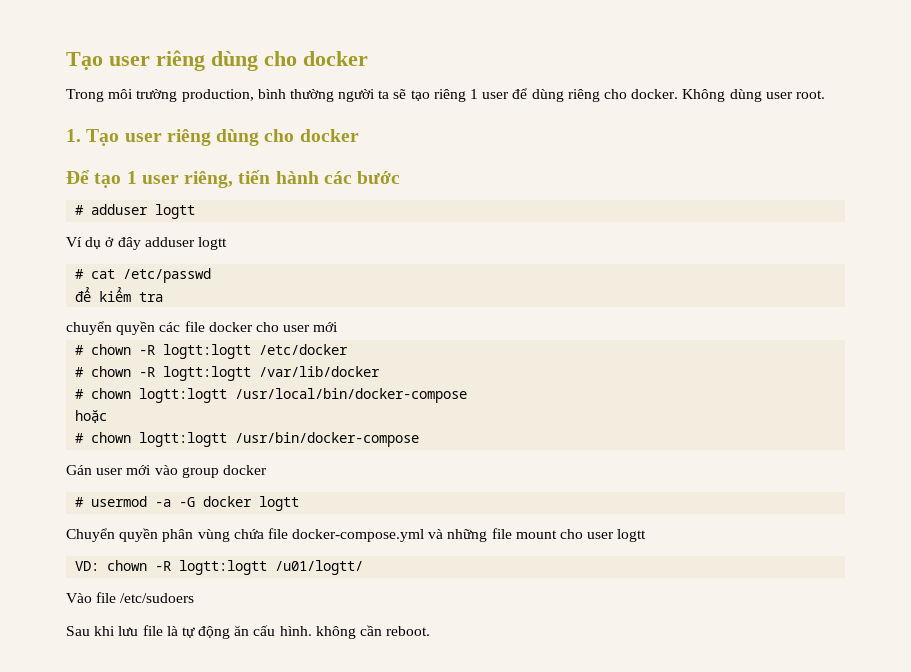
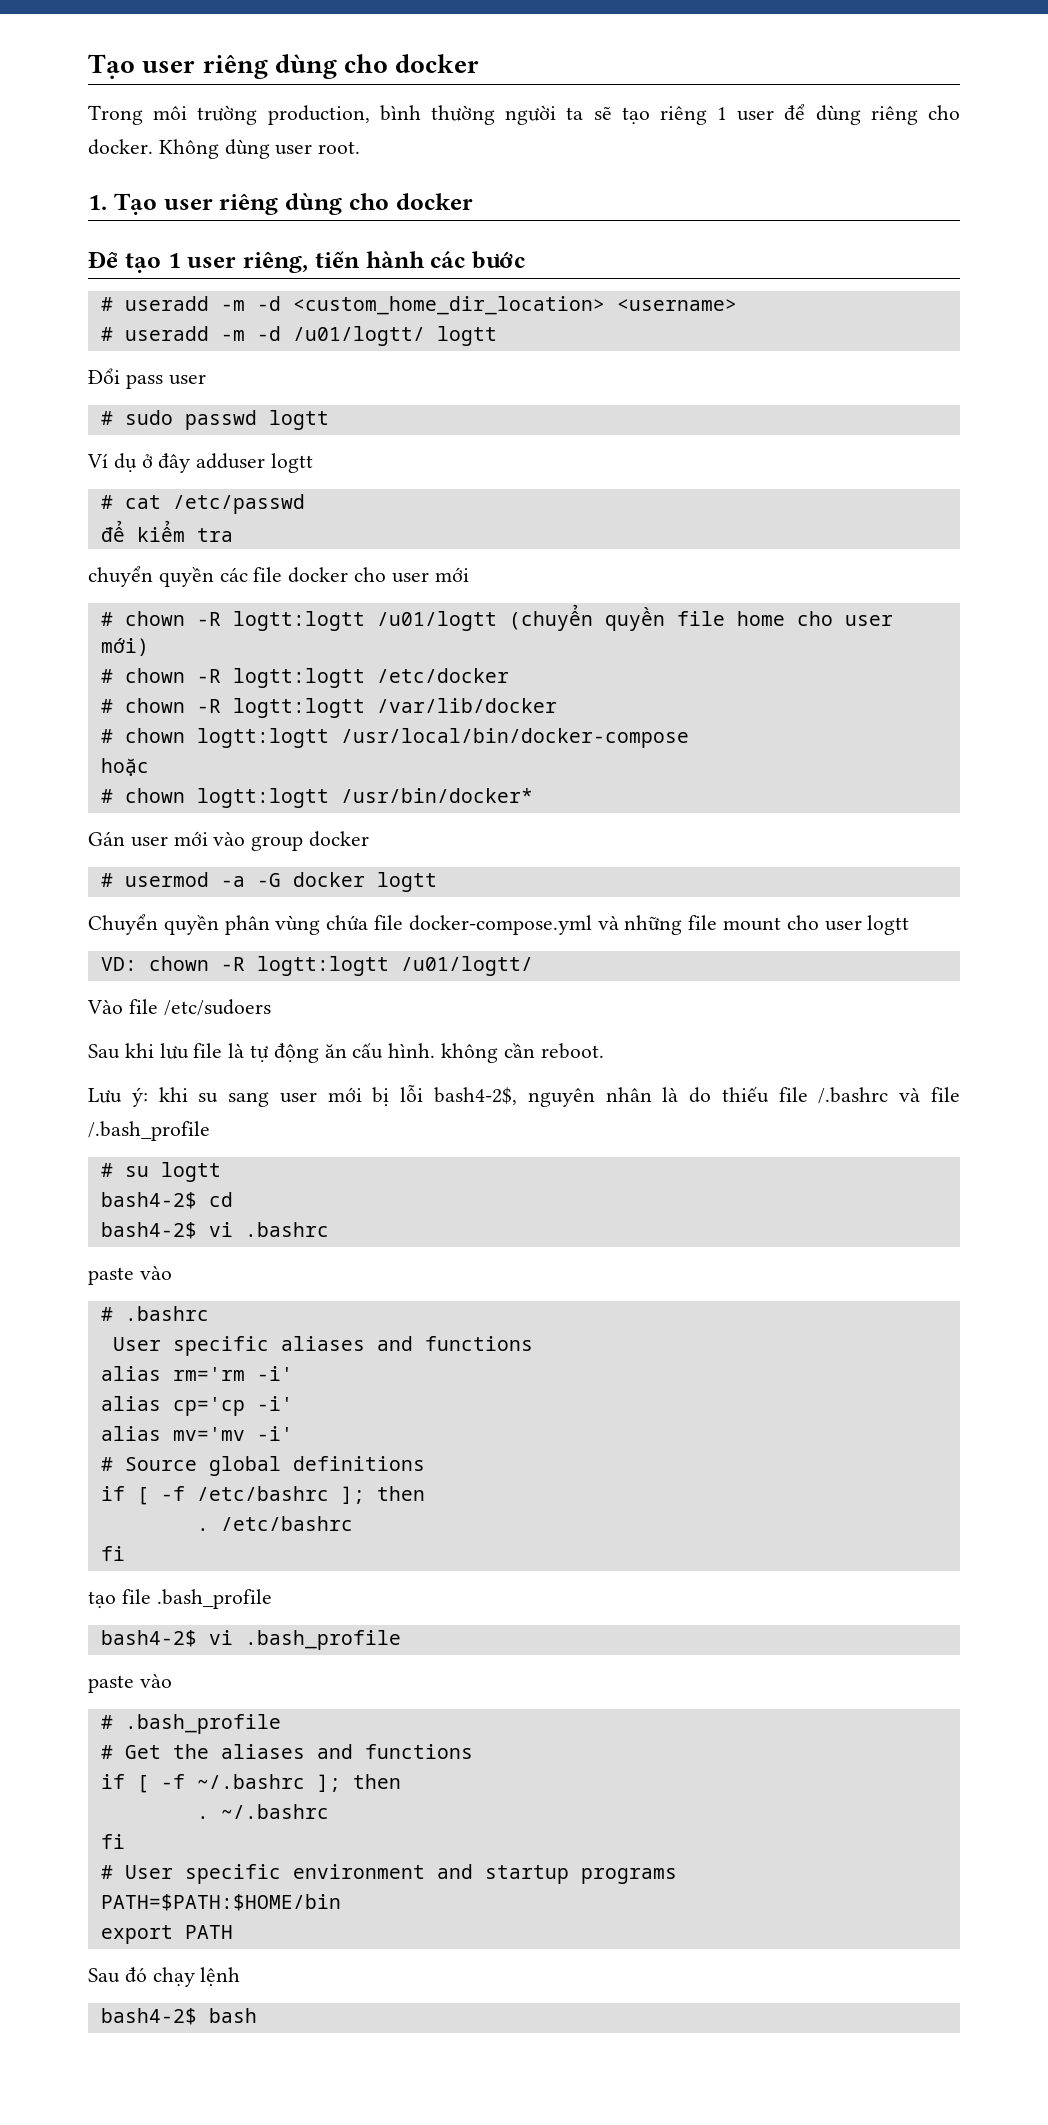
- # adduser logtt
+ # useradd -m -d <custom_home_dir_location> <username>
+ # useradd -m -d /u01/logtt/ logtt
+ Đổi pass user
+ # sudo passwd logtt
+ # chown -R logtt:logtt /u01/logtt (chuyển quyền file home cho user mới)
- # chown logtt:logtt /usr/bin/docker-compose
+ # chown logtt:logtt /usr/bin/docker*
+ Lưu ý: khi su sang user mới bị lỗi bash4-2$, nguyên nhân là do thiếu file /.bashrc và file /.bash_profile
+ # su logtt
+ bash4-2$ cd
+ bash4-2$ vi .bashrc
+ paste vào
+ # .bashrc
+ User specific aliases and functions
+ alias rm='rm -i'
+ alias cp='cp -i'
+ alias mv='mv -i'
+ # Source global definitions
+ if [ -f /etc/bashrc ]; then
+ . /etc/bashrc
+ fi
+ tạo file .bash_profile
+ bash4-2$ vi .bash_profile
+ paste vào
+ # .bash_profile
+ # Get the aliases and functions
+ if [ -f ~/.bashrc ]; then
+ . ~/.bashrc
+ fi
+ # User specific environment and startup programs
+ PATH=$PATH:$HOME/bin
+ export PATH
+ Sau đó chạy lệnh
+ bash4-2$ bash

